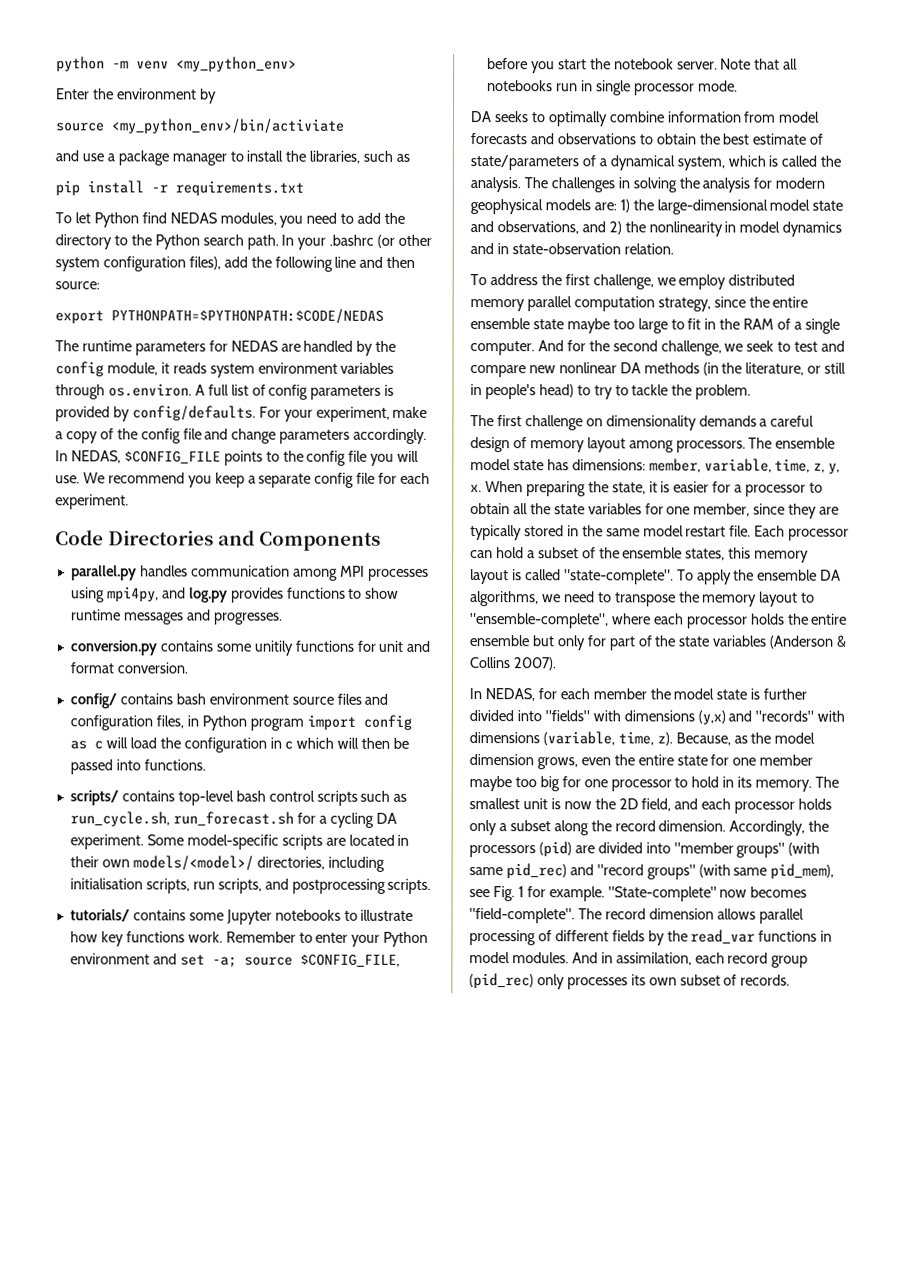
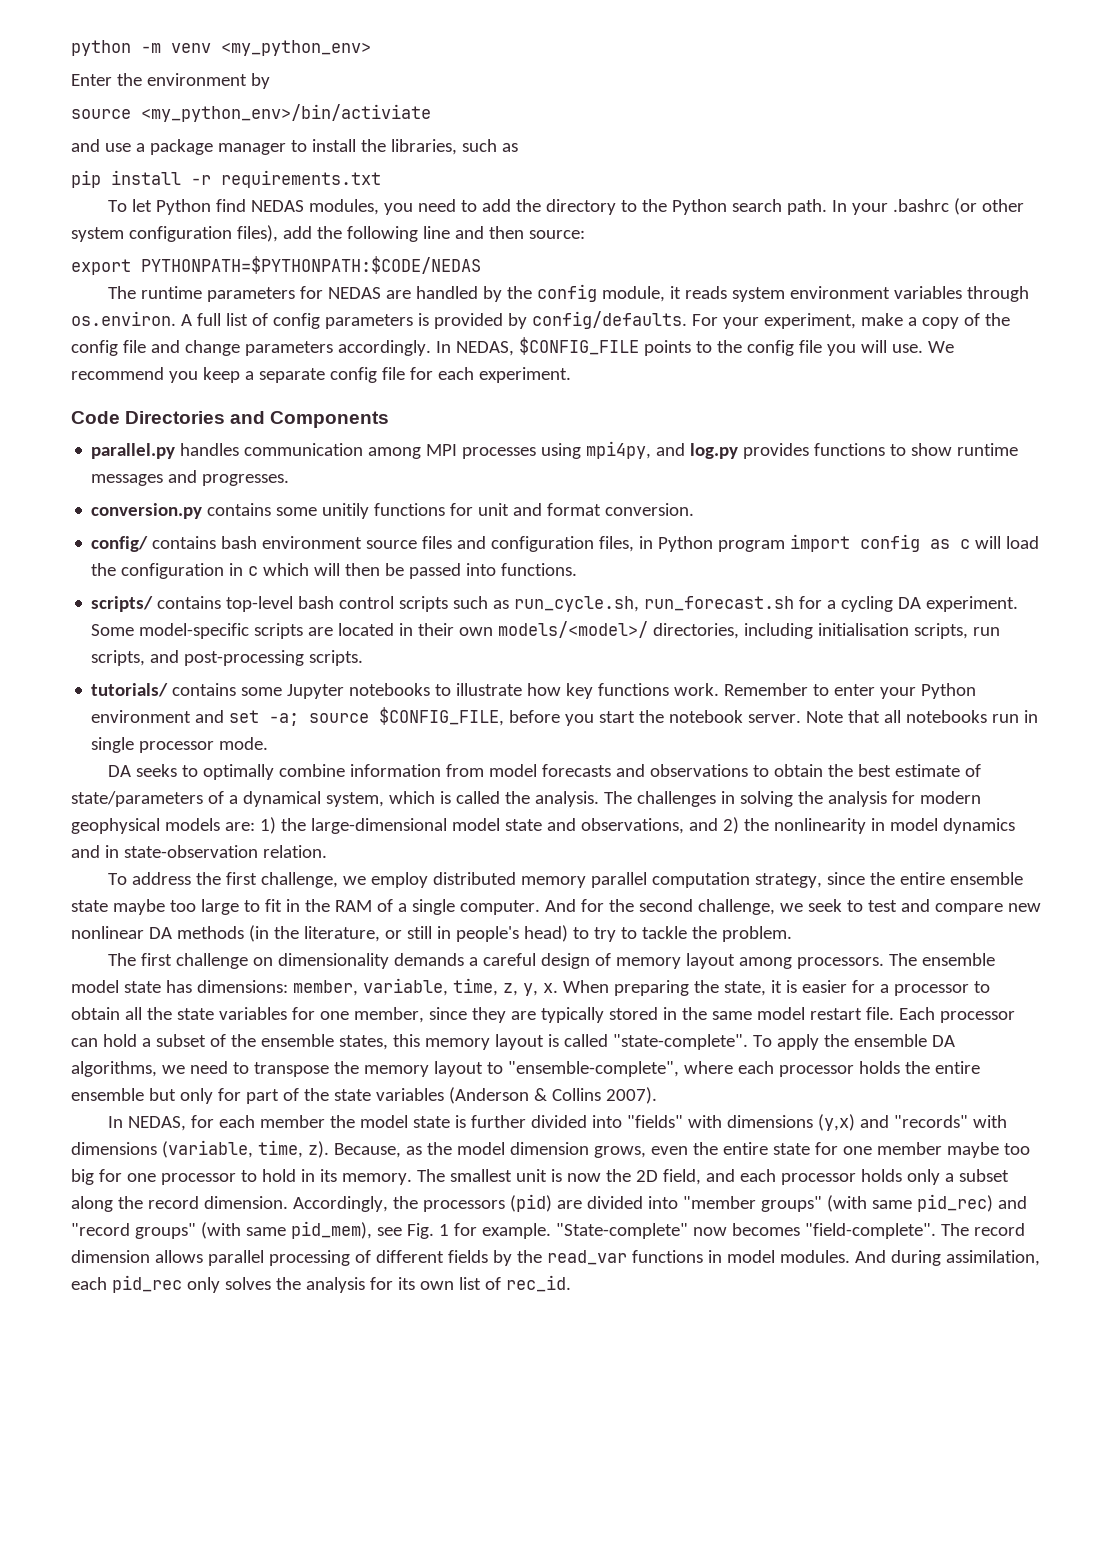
- Some model-specific scripts are located in their own models/<model>/ directories, including initialisation scripts, run scripts, and postprocessing scripts.
+ Some model-specific scripts are located in their own models/<model>/ directories, including initialisation scripts, run scripts, and post-processing scripts.
- And in assimilation, each record group (pid_rec) only processes its own subset of records.
+ And during assimilation, each pid_rec only solves the analysis for its own list of rec_id.

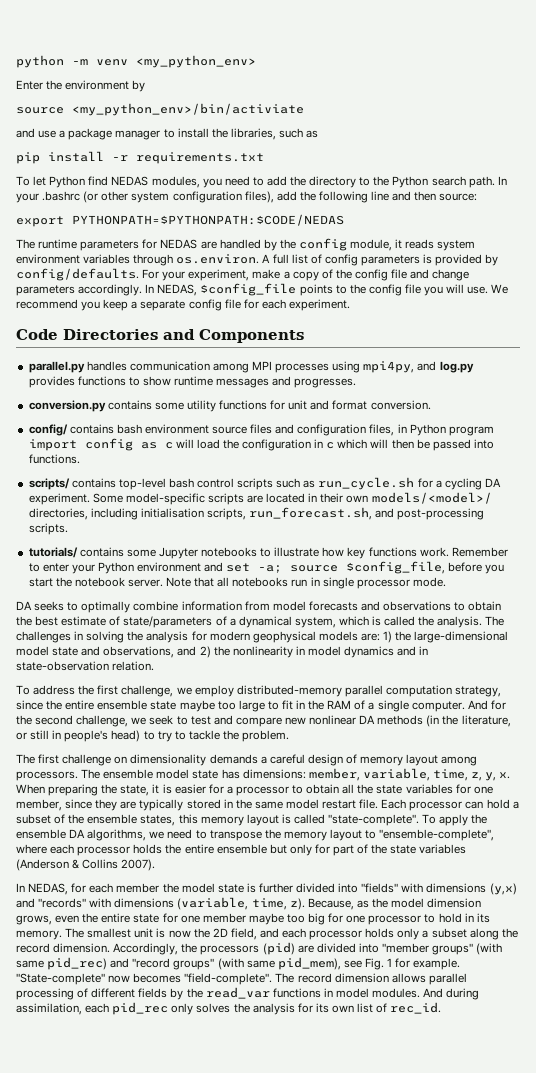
- In NEDAS, $CONFIG_FILE points to the config file you will use.
+ In NEDAS, $config_file points to the config file you will use.
- conversion.py contains some unitily functions for unit and format conversion.
+ conversion.py contains some utility functions for unit and format conversion.
- scripts/ contains top-level bash control scripts such as run_cycle.sh, run_forecast.sh for a cycling DA experiment.
+ scripts/ contains top-level bash control scripts such as run_cycle.sh for a cycling DA experiment.
- Some model-specific scripts are located in their own models/<model>/ directories, including initialisation scripts, run scripts, and post-processing scripts.
+ Some model-specific scripts are located in their own models/<model>/ directories, including initialisation scripts, run_forecast.sh, and post-processing scripts.
- Remember to enter your Python environment and set -a; source $CONFIG_FILE, before you start the notebook server.
+ Remember to enter your Python environment and set -a; source $config_file, before you start the notebook server.
- To address the first challenge, we employ distributed memory parallel computation strategy, since the entire ensemble state maybe too large to fit in the RAM of a single computer.
+ To address the first challenge, we employ distributed-memory parallel computation strategy, since the entire ensemble state maybe too large to fit in the RAM of a single computer.

